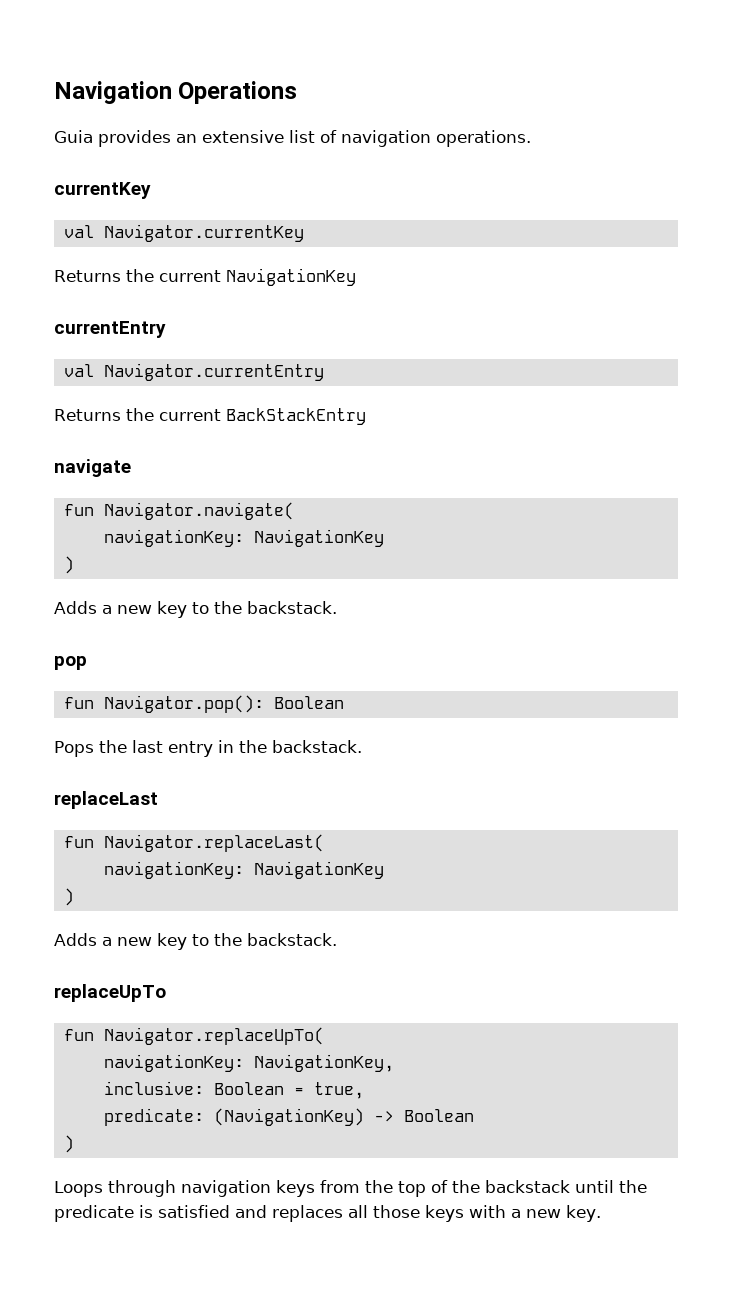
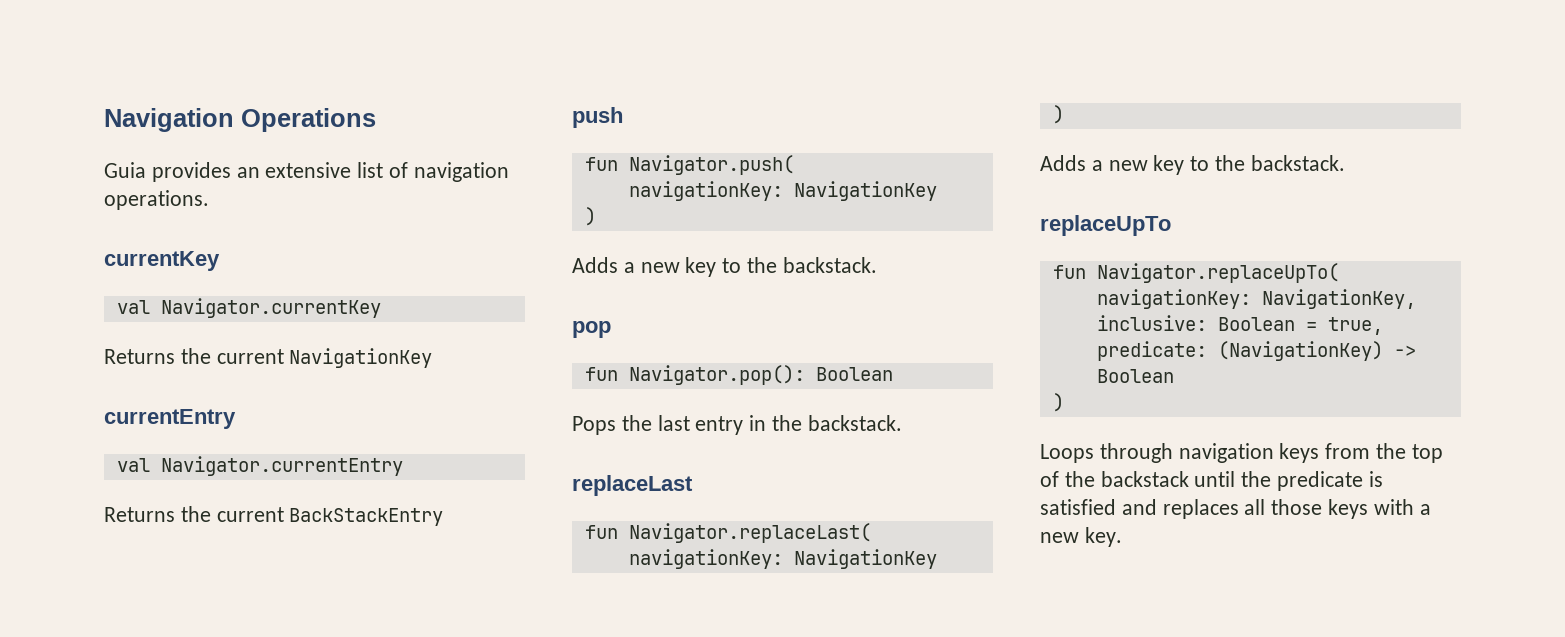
- navigate
- fun Navigator.navigate(
+ push
+ fun Navigator.push(

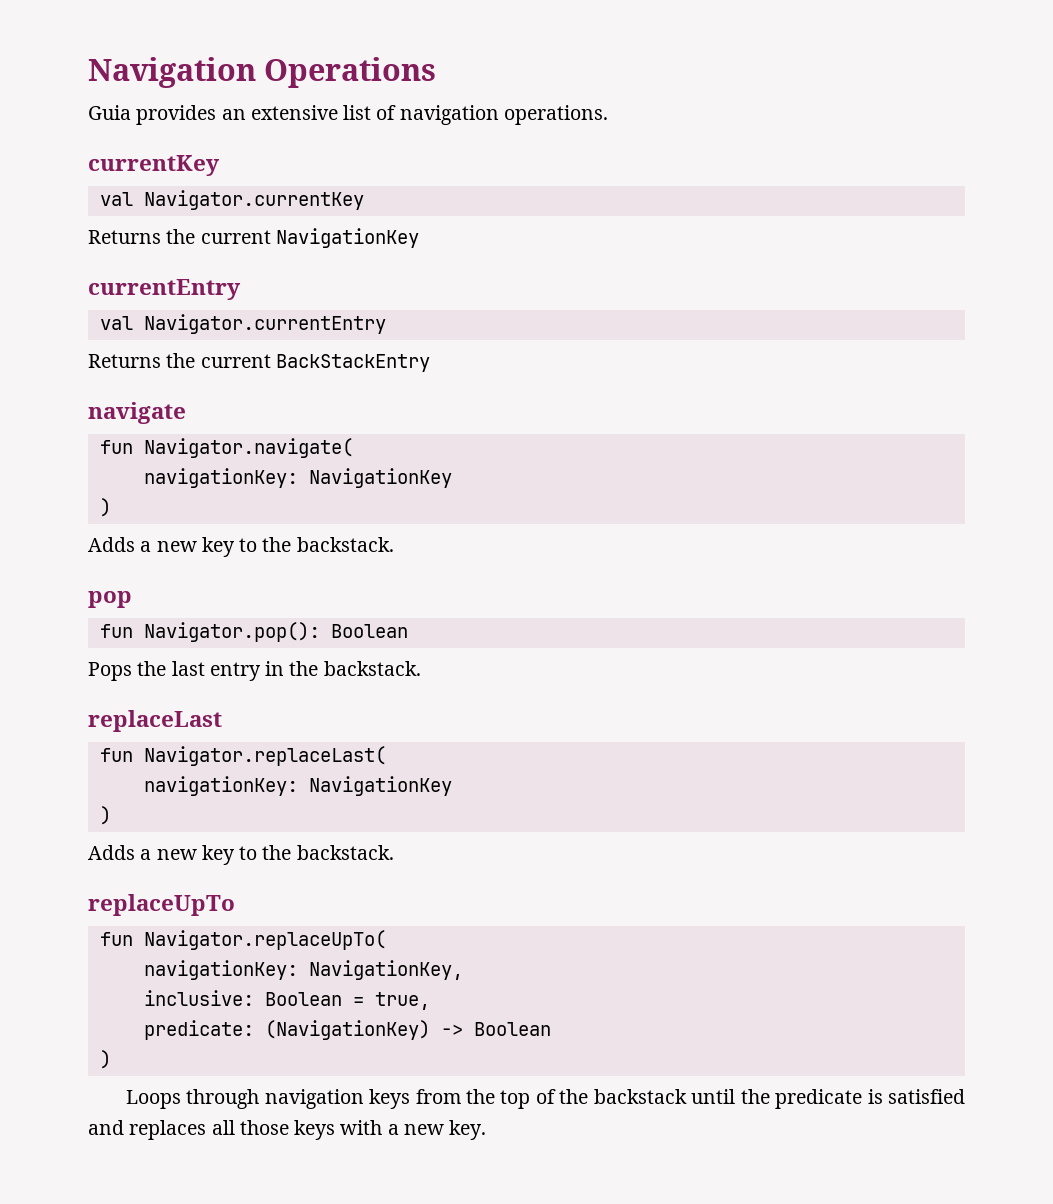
- push
- fun Navigator.push(
+ navigate
+ fun Navigator.navigate(

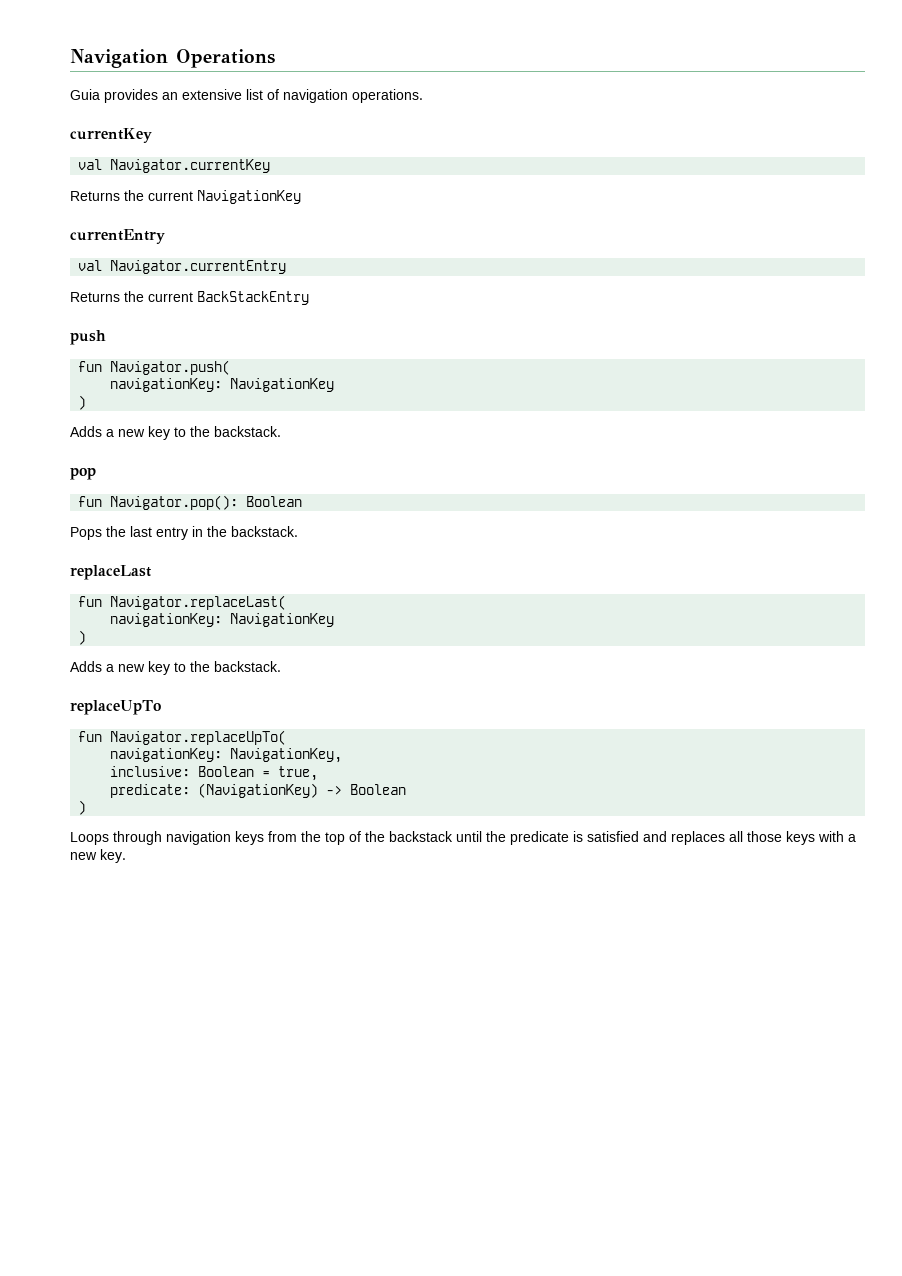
- navigate
- fun Navigator.navigate(
+ push
+ fun Navigator.push(

